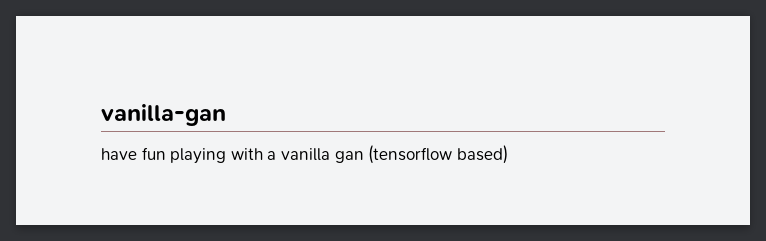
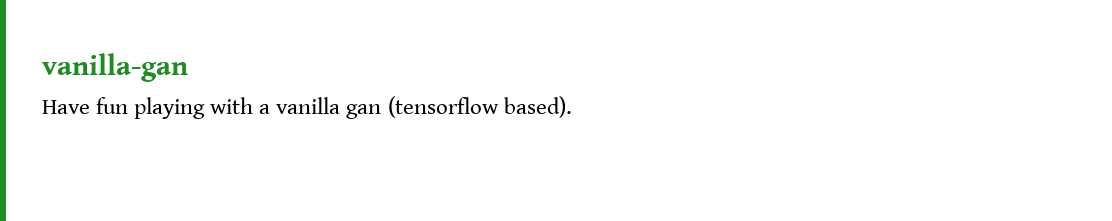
- have fun playing with a vanilla gan (tensorflow based)
+ Have fun playing with a vanilla gan (tensorflow based).

